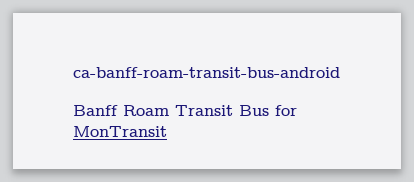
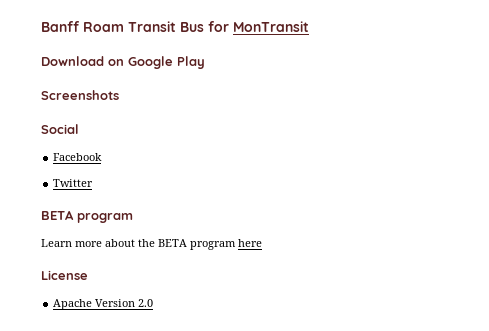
- ca-banff-roam-transit-bus-android
+ Download on Google Play
+ Screenshots
+ Social
+ Facebook
+ Twitter
+ BETA program
+ Learn more about the BETA program here
+ License
+ Apache Version 2.0

